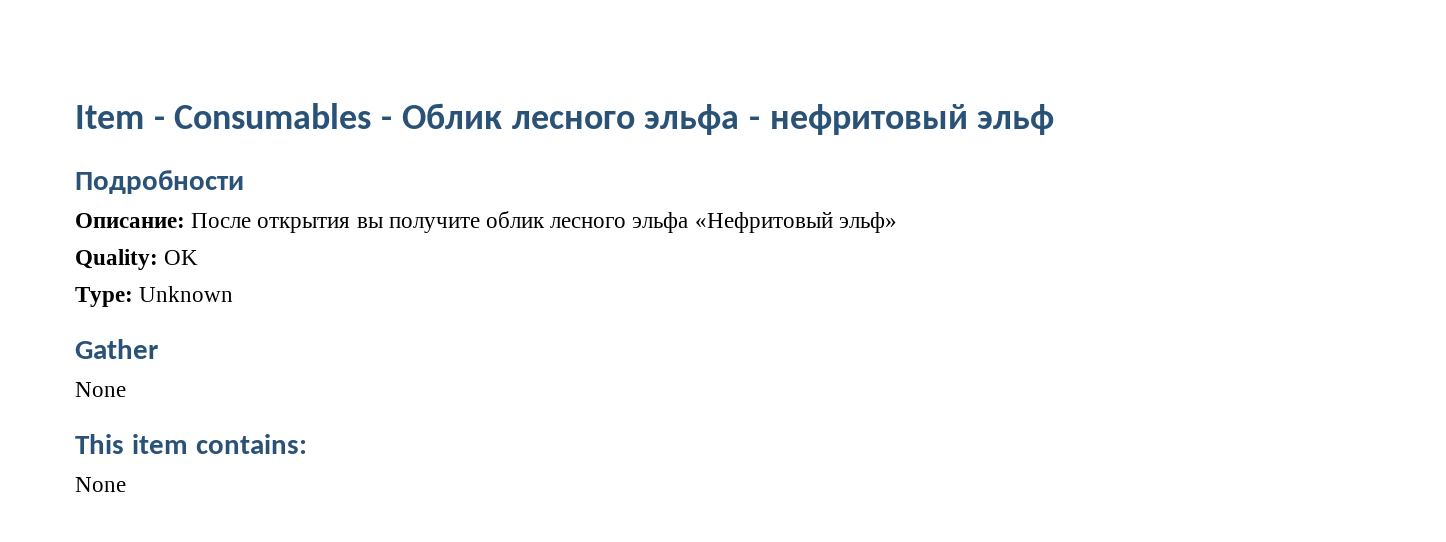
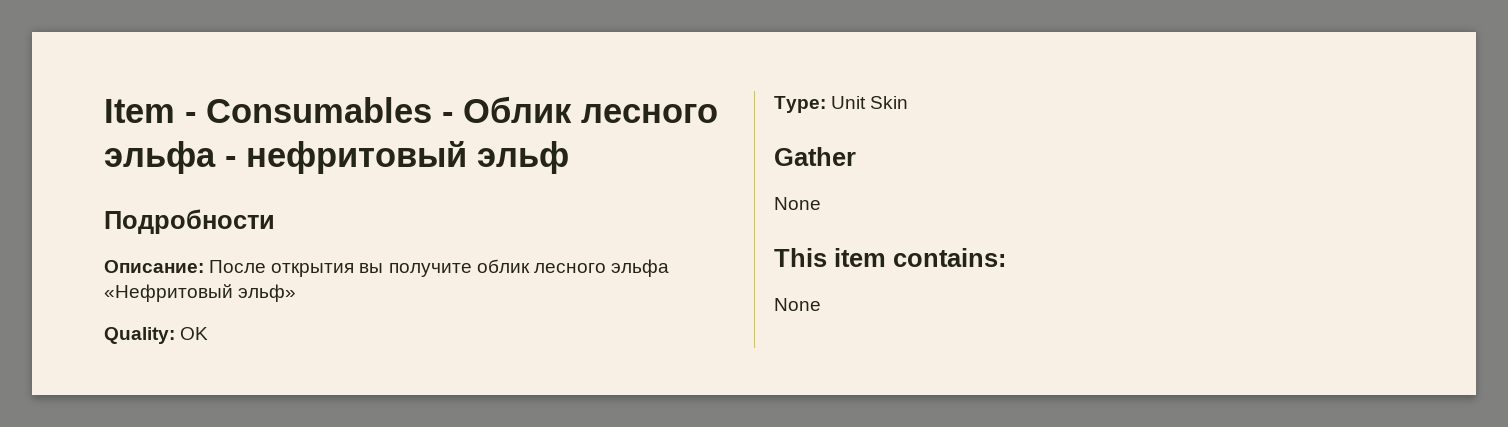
- Type: Unknown
+ Type: Unit Skin

